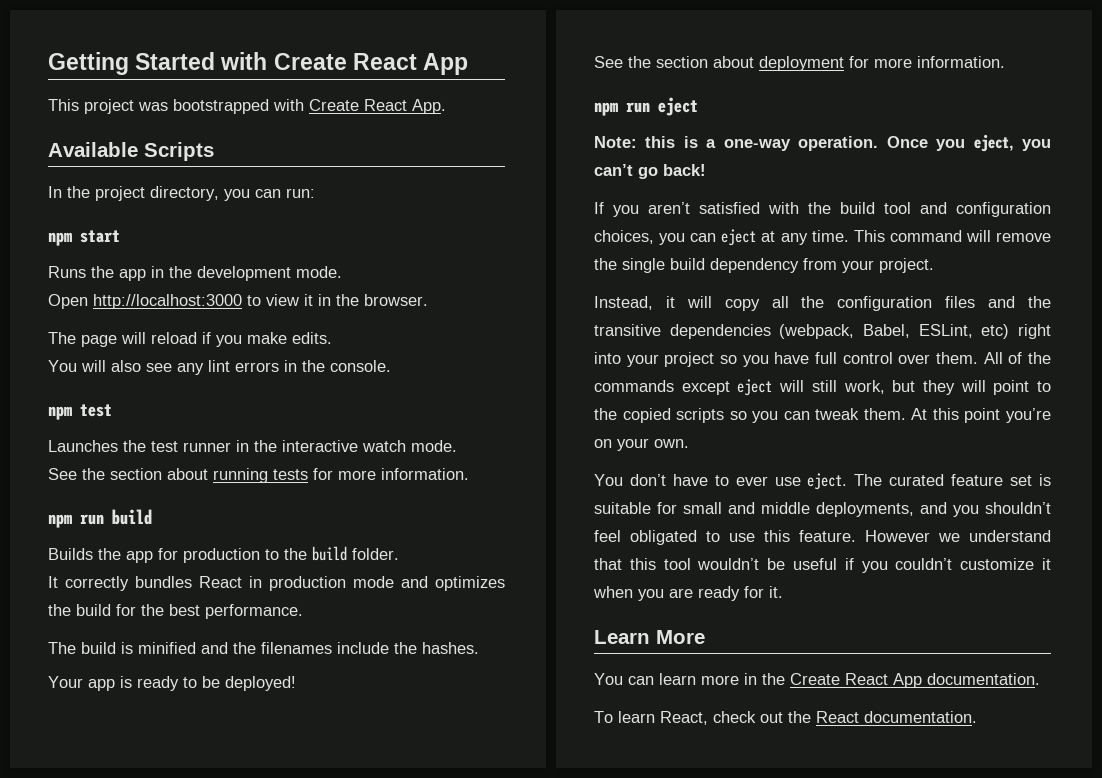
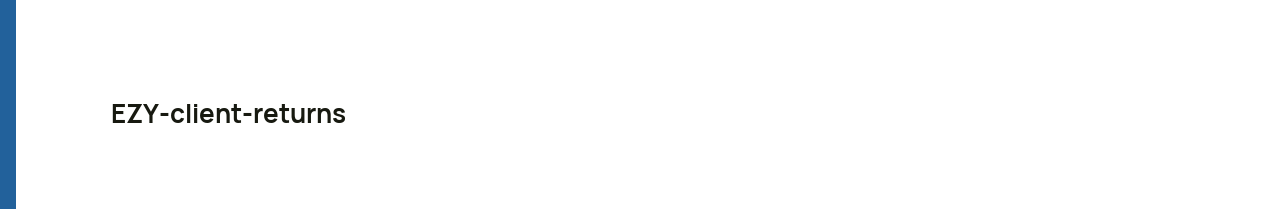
- Getting Started with Create React App
- This project was bootstrapped with Create React App.
- Available Scripts
- In the project directory, you can run:
- npm start
- Runs the app in the development mode.
- Open http://localhost:3000 to view it in the browser.
- The page will reload if you make edits.
- You will also see any lint errors in the console.
- npm test
- Launches the test runner in the interactive watch mode.
- See the section about running tests for more information.
- npm run build
- Builds the app for production to the build folder.
- It correctly bundles React in production mode and optimizes the build for the best performance.
- The build is minified and the filenames include the hashes.
- Your app is ready to be deployed!
- See the section about deployment for more information.
- npm run eject
- Note: this is a one-way operation. Once you eject, you can’t go back!
- If you aren’t satisfied with the build tool and configuration choices, you can eject at any time. This command will remove the single build dependency from your project.
- Instead, it will copy all the configuration files and the transitive dependencies (webpack, Babel, ESLint, etc) right into your project so you have full control over them. All of the commands except eject will still work, but they will point to the copied scripts so you can tweak them. At this point you’re on your own.
- You don’t have to ever use eject. The curated feature set is suitable for small and middle deployments, and you shouldn’t feel obligated to use this feature. However we understand that this tool wouldn’t be useful if you couldn’t customize it when you are ready for it.
- Learn More
- You can learn more in the Create React App documentation.
- To learn React, check out the React documentation.
+ EZY-client-returns

